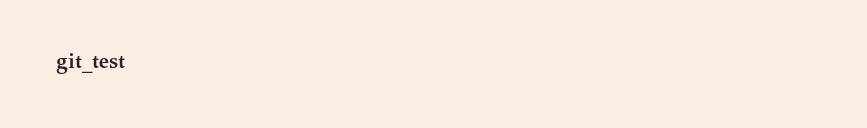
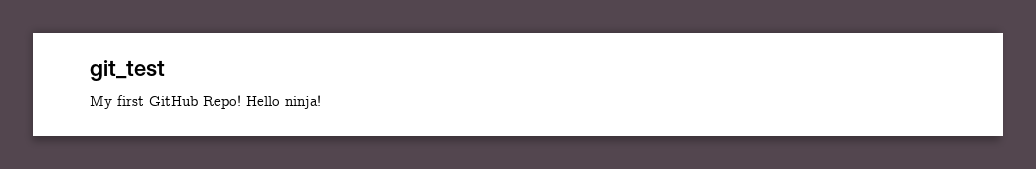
+ My first GitHub Repo! Hello ninja!

